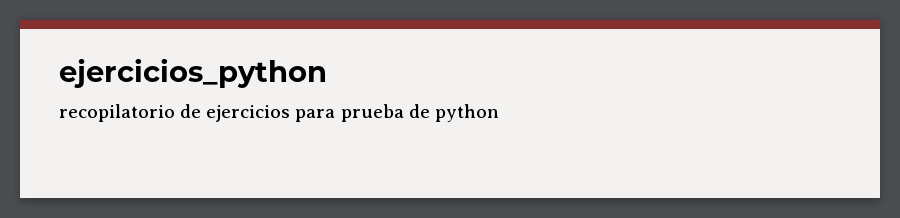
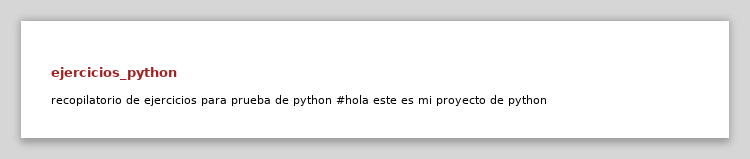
- recopilatorio de ejercicios para prueba de python
+ recopilatorio de ejercicios para prueba de python #hola este es mi proyecto de python

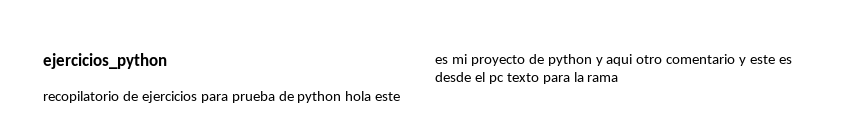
- recopilatorio de ejercicios para prueba de python #hola este es mi proyecto de python
+ recopilatorio de ejercicios para prueba de python hola este es mi proyecto de python y aqui otro comentario y este es desde el pc texto para la rama

